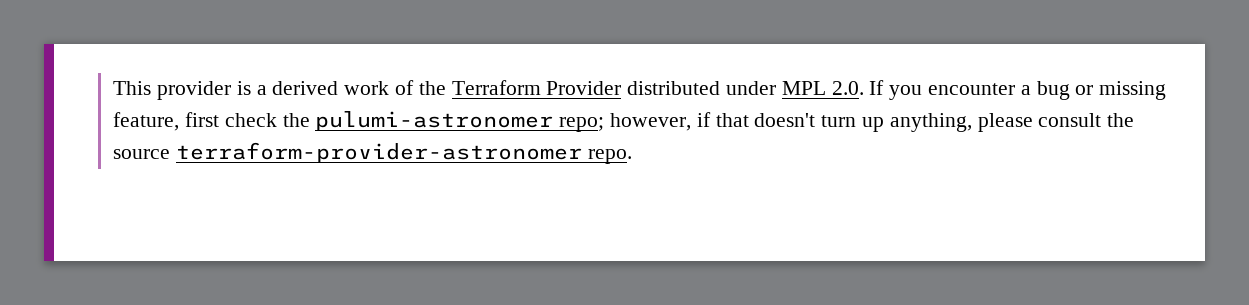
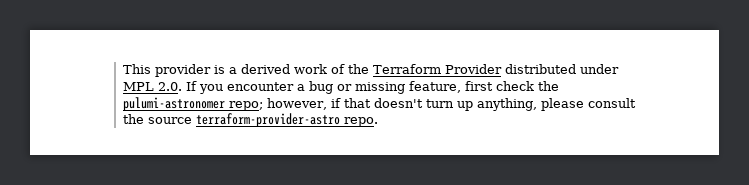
- This provider is a derived work of the Terraform Provider distributed under MPL 2.0. If you encounter a bug or missing feature, first check the pulumi-astronomer repo; however, if that doesn't turn up anything, please consult the source terraform-provider-astronomer repo.
+ This provider is a derived work of the Terraform Provider distributed under MPL 2.0. If you encounter a bug or missing feature, first check the pulumi-astronomer repo; however, if that doesn't turn up anything, please consult the source terraform-provider-astro repo.

